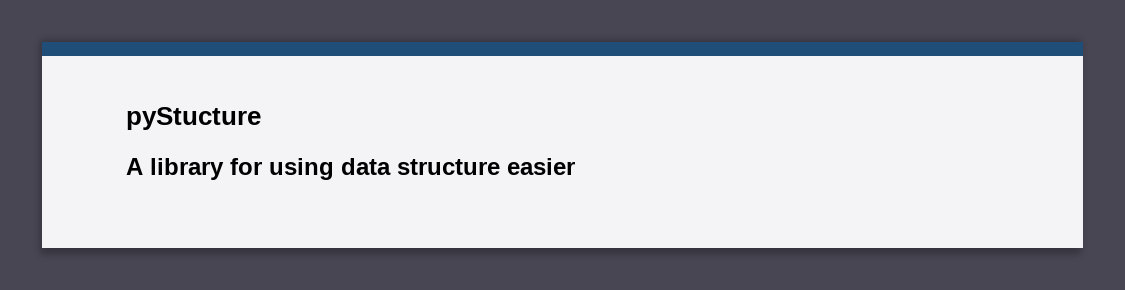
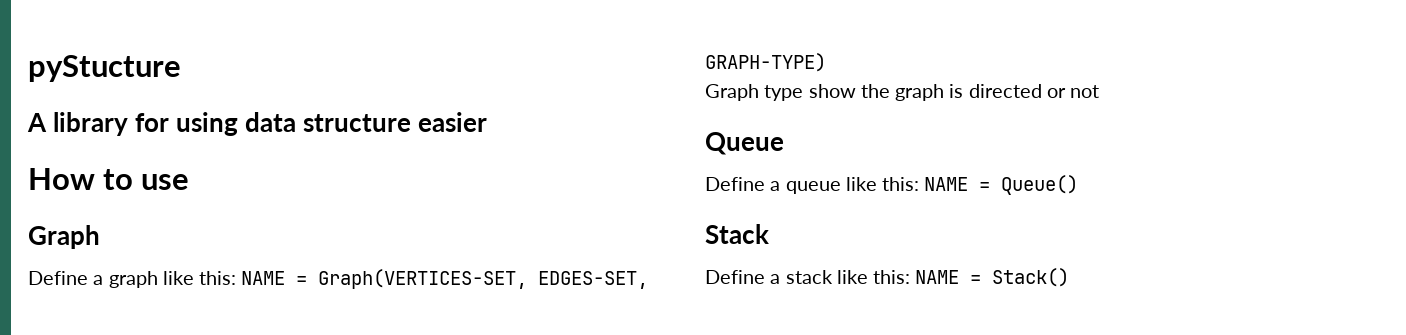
+ How to use
+ Graph
+ Define a graph like this: NAME = Graph(VERTICES-SET, EDGES-SET, GRAPH-TYPE)
+ Graph type show the graph is directed or not
+ Queue
+ Define a queue like this: NAME = Queue()
+ Stack
+ Define a stack like this: NAME = Stack()

